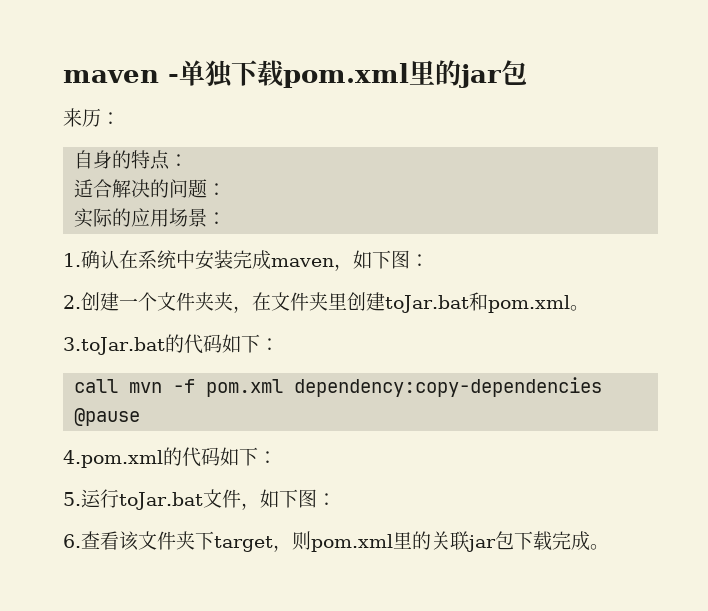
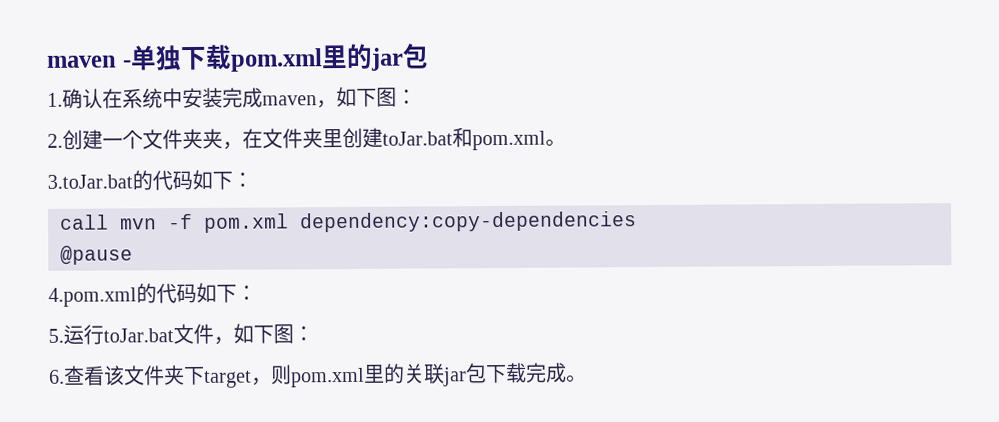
- 来历：
- 自身的特点：
- 适合解决的问题：
- 实际的应用场景：

